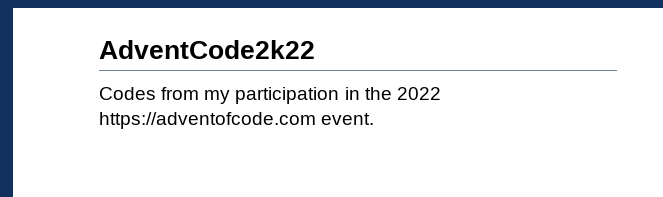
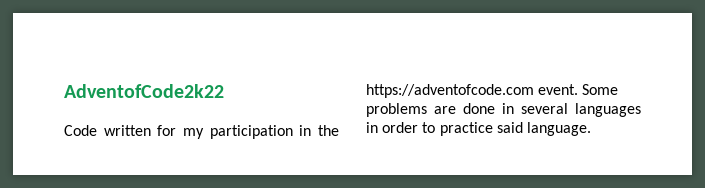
- AdventCode2k22
- Codes from my participation in the 2022 https://adventofcode.com event.
+ AdventofCode2k22
+ Code written for my participation in the https://adventofcode.com event.
+ Some problems are done in several languages in order to practice said language.

